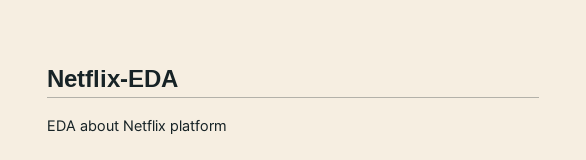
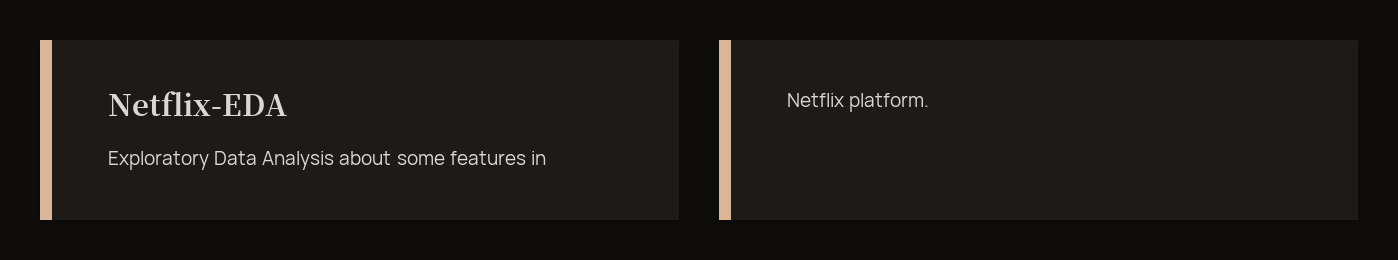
- EDA about Netflix platform
+ Exploratory Data Analysis about some features in Netflix platform.

